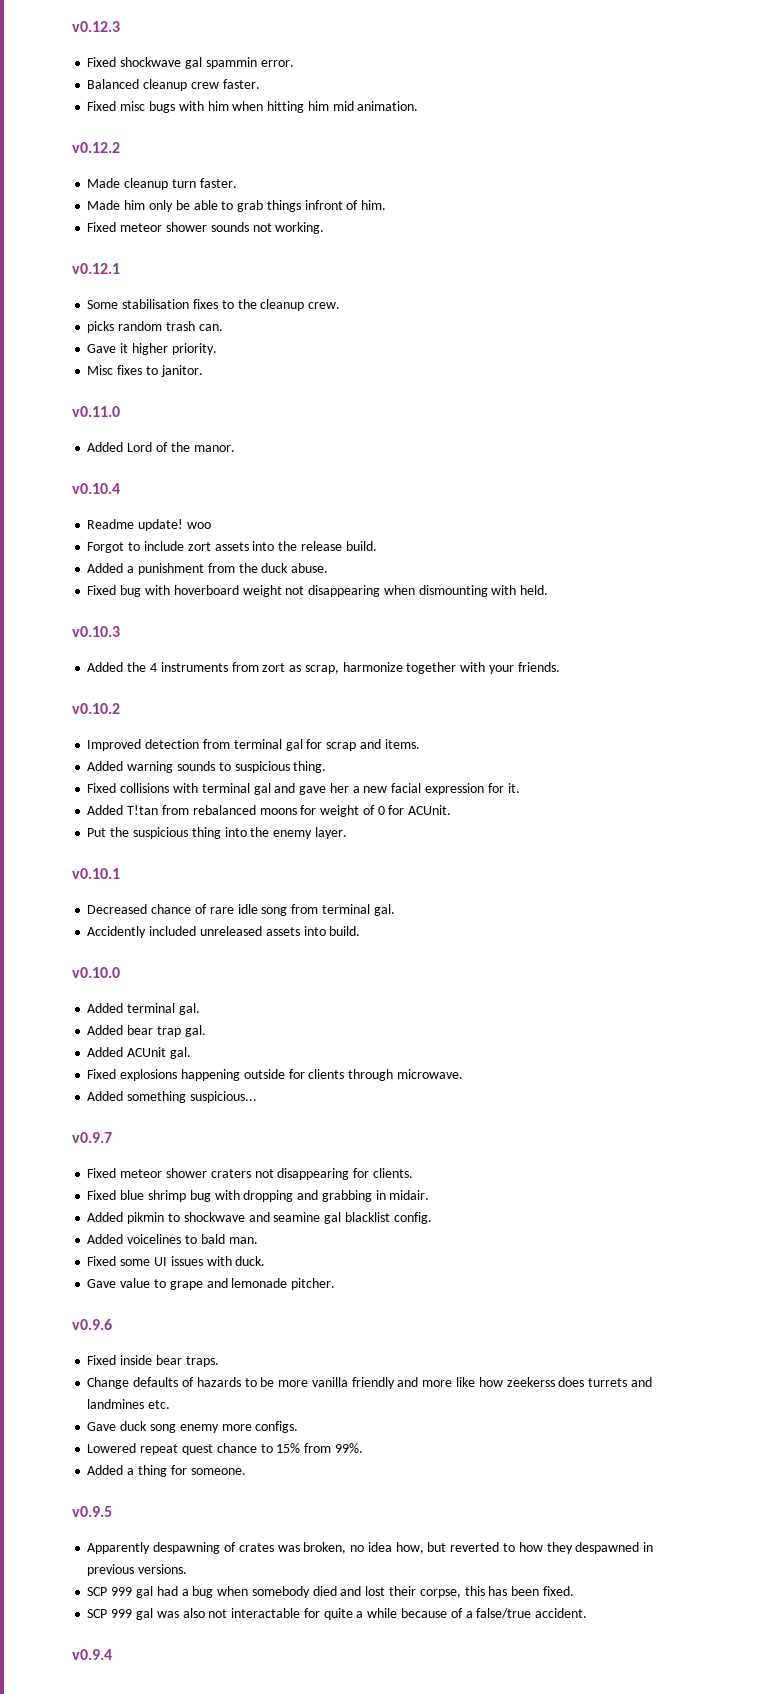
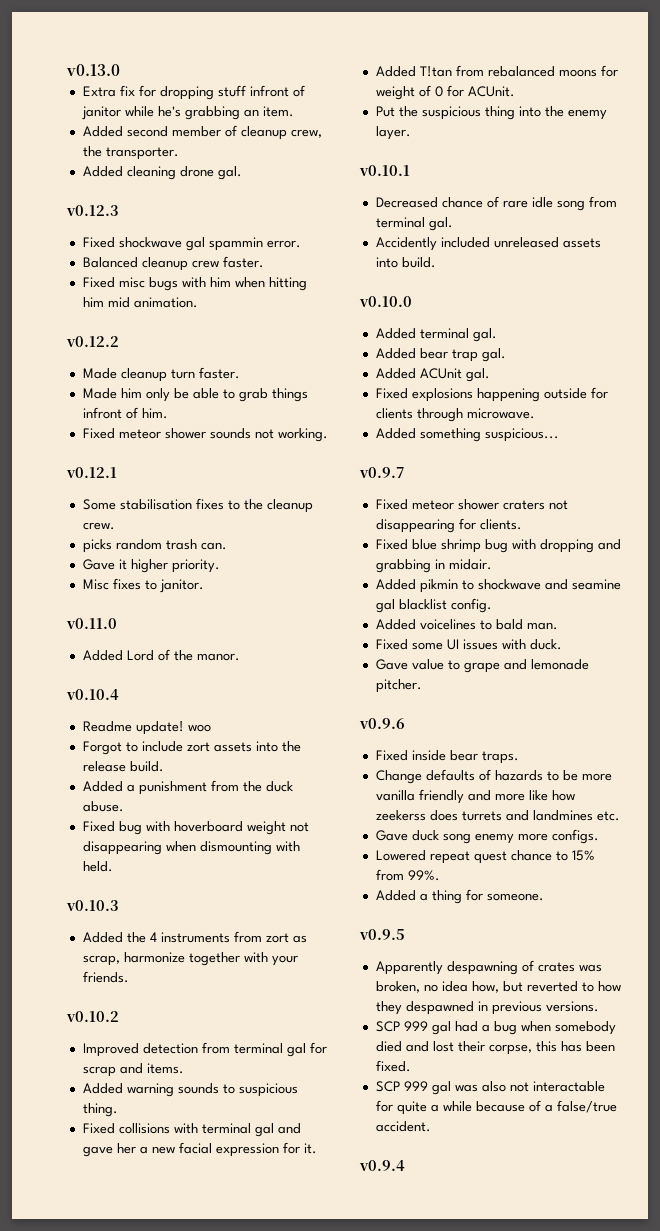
+ v0.13.0
+ Extra fix for dropping stuff infront of janitor while he's grabbing an item.
+ Added second member of cleanup crew, the transporter.
+ Added cleaning drone gal.

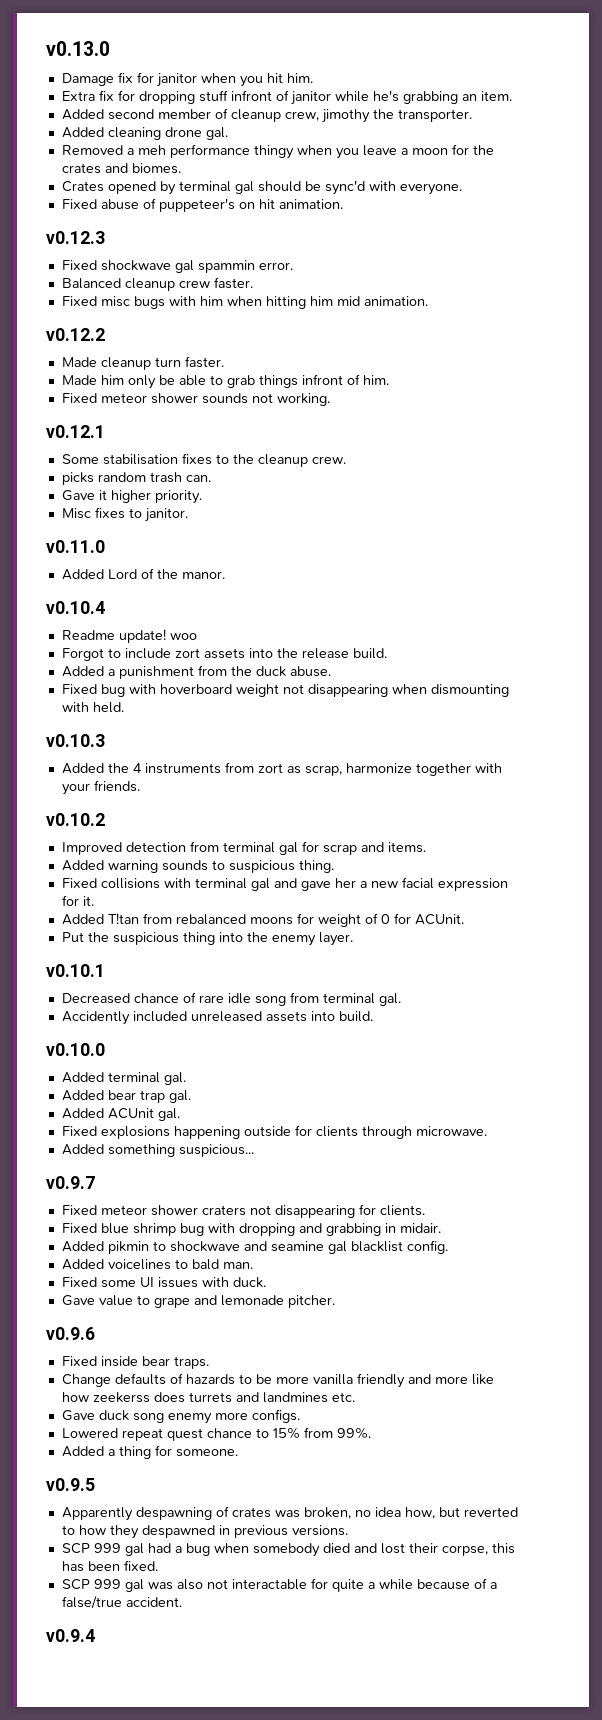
+ Damage fix for janitor when you hit him.
- Added second member of cleanup crew, the transporter.
+ Added second member of cleanup crew, jimothy the transporter.
+ Removed a meh performance thingy when you leave a moon for the crates and biomes.
+ Crates opened by terminal gal should be sync'd with everyone.
+ Fixed abuse of puppeteer's on hit animation.

